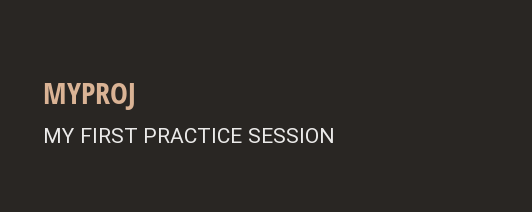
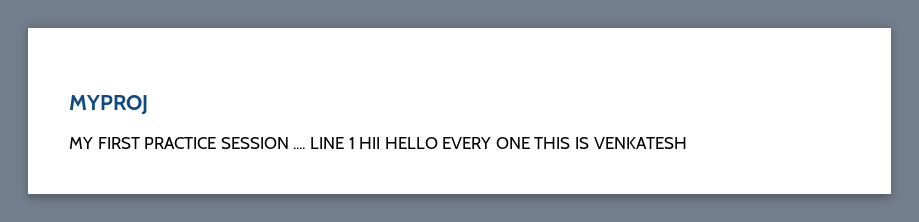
- MY FIRST PRACTICE SESSION
+ MY FIRST PRACTICE SESSION .... LINE 1 HII HELLO EVERY ONE THIS IS VENKATESH

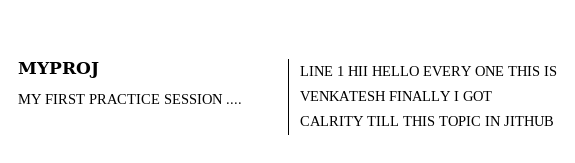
- LINE 1 HII HELLO EVERY ONE THIS IS VENKATESH
+ LINE 1 HII HELLO EVERY ONE THIS IS VENKATESH FINALLY I GOT CALRITY TILL THIS TOPIC IN JITHUB

